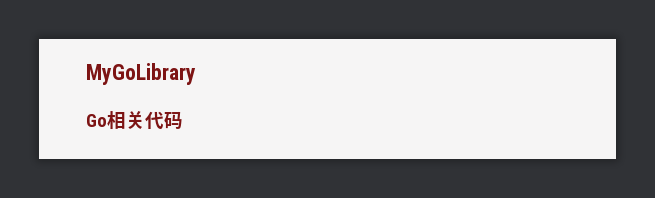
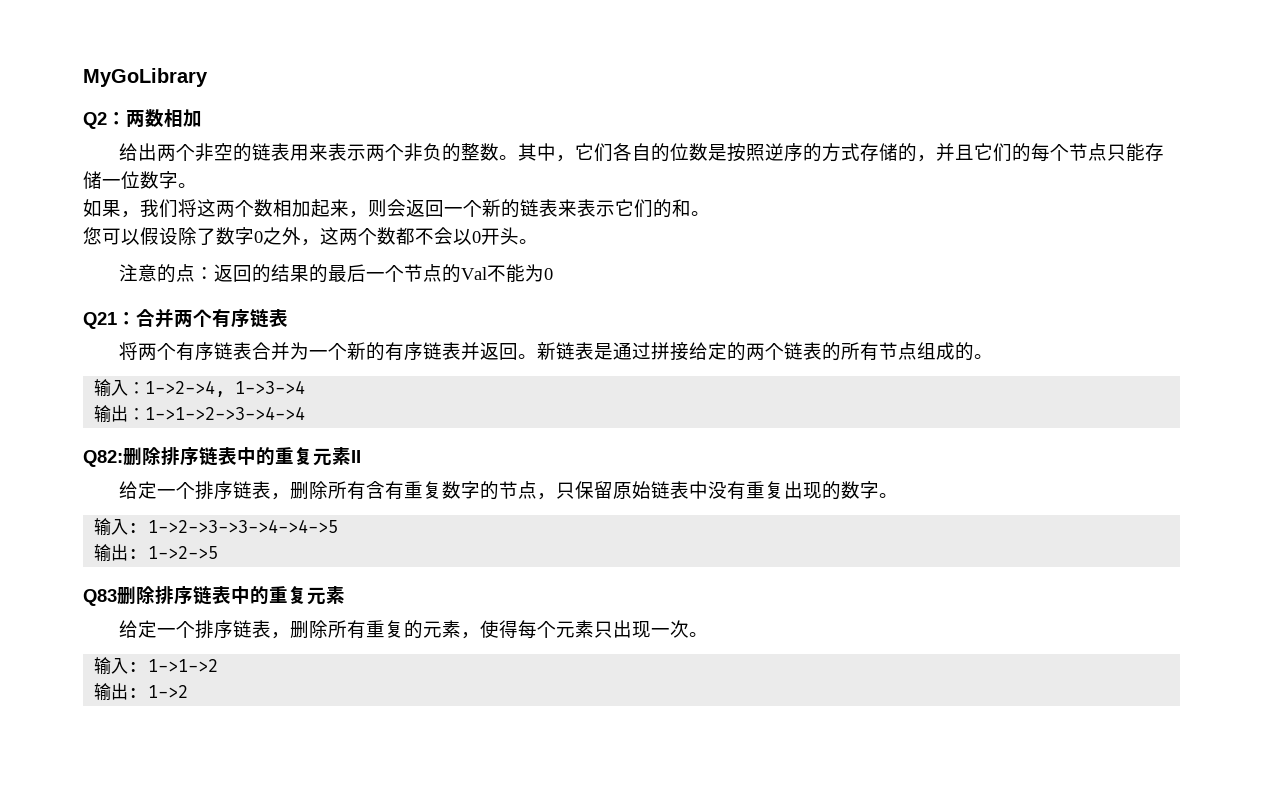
- Go相关代码
+ Q2：两数相加
+ 给出两个非空的链表用来表示两个非负的整数。其中，它们各自的位数是按照逆序的方式存储的，并且它们的每个节点只能存储一位数字。
+ 如果，我们将这两个数相加起来，则会返回一个新的链表来表示它们的和。
+ 您可以假设除了数字0之外，这两个数都不会以0开头。
+ 注意的点：返回的结果的最后一个节点的Val不能为0
+ Q21：合并两个有序链表
+ 将两个有序链表合并为一个新的有序链表并返回。新链表是通过拼接给定的两个链表的所有节点组成的。
+ 输入：1->2->4, 1->3->4
+ 输出：1->1->2->3->4->4
+ Q82:删除排序链表中的重复元素II
+ 给定一个排序链表，删除所有含有重复数字的节点，只保留原始链表中没有重复出现的数字。
+ 输入: 1->2->3->3->4->4->5
+ 输出: 1->2->5
+ Q83删除排序链表中的重复元素
+ 给定一个排序链表，删除所有重复的元素，使得每个元素只出现一次。
+ 输入: 1->1->2
+ 输出: 1->2

